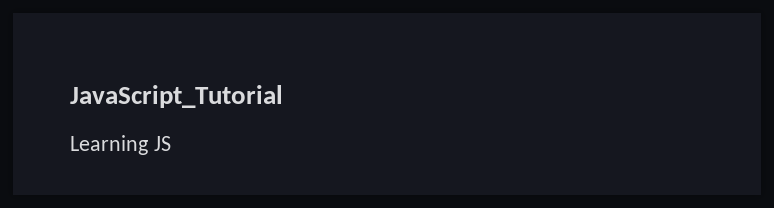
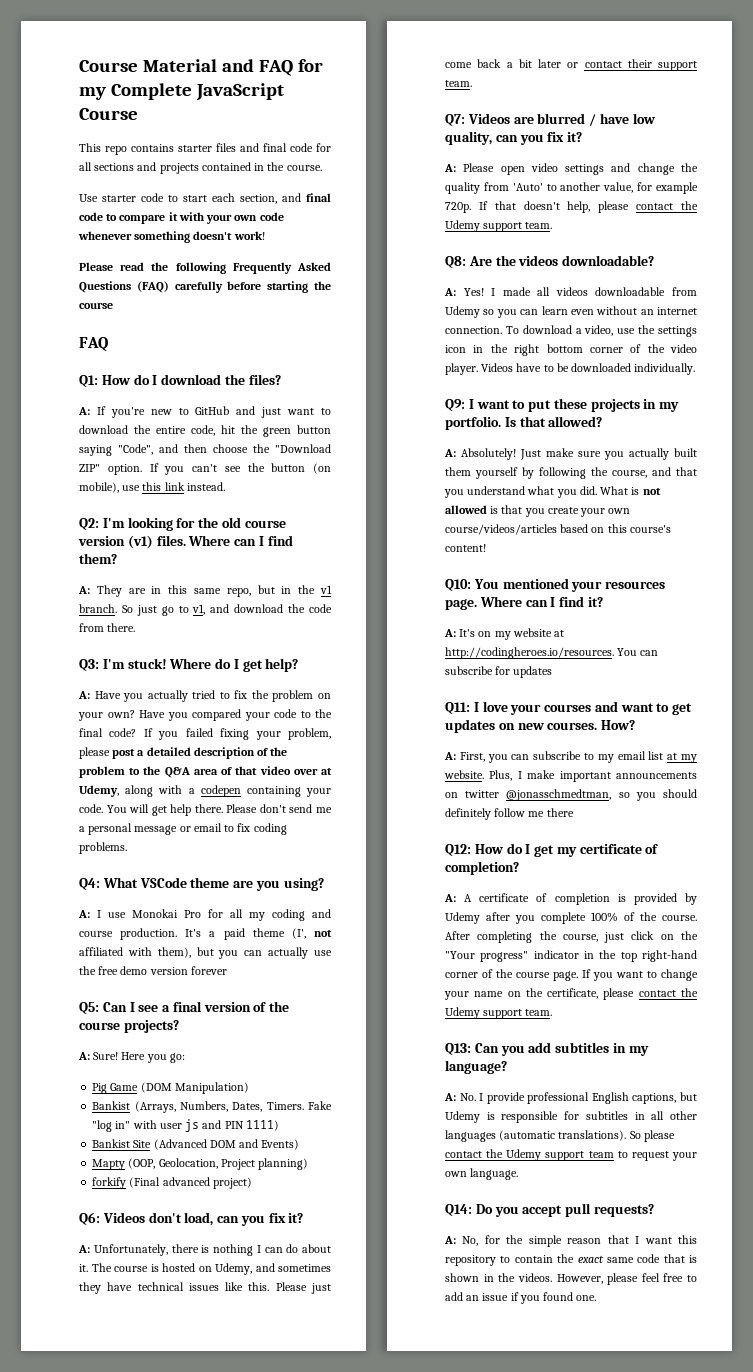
- JavaScript_Tutorial
- Learning JS
+ Course Material and FAQ for my Complete JavaScript Course
+ This repo contains starter files and final code for all sections and projects contained in the course.
+ Use starter code to start each section, and final code to compare it with your own code whenever something doesn't work!
+ Please read the following Frequently Asked Questions (FAQ) carefully before starting the course
+ FAQ
+ Q1: How do I download the files?
+ A: If you're new to GitHub and just want to download the entire code, hit the green button saying "Code", and then choose the "Download ZIP" option. If you can't see the button (on mobile), use this link instead.
+ Q2: I'm looking for the old course version (v1) files. Where can I find them?
+ A: They are in this same repo, but in the v1 branch. So just go to v1, and download the code from there.
+ Q3: I'm stuck! Where do I get help?
+ A: Have you actually tried to fix the problem on your own? Have you compared your code to the final code? If you failed fixing your problem, please post a detailed description of the problem to the Q&A area of that video over at Udemy, along with a codepen containing your code. You will get help there. Please don't send me a personal message or email to fix coding problems.
+ Q4: What VSCode theme are you using?
+ A: I use Monokai Pro for all my coding and course production. It's a paid theme (I', not affiliated with them), but you can actually use the free demo version forever
+ Q5: Can I see a final version of the course projects?
+ A: Sure! Here you go:
+ Pig Game (DOM Manipulation)
+ Bankist (Arrays, Numbers, Dates, Timers. Fake "log in" with user js and PIN 1111)
+ Bankist Site (Advanced DOM and Events)
+ Mapty (OOP, Geolocation, Project planning)
+ forkify (Final advanced project)
+ Q6: Videos don't load, can you fix it?
+ A: Unfortunately, there is nothing I can do about it. The course is hosted on Udemy, and sometimes they have technical issues like this. Please just come back a bit later or contact their support team.
+ Q7: Videos are blurred / have low quality, can you fix it?
+ A: Please open video settings and change the quality from 'Auto' to another value, for example 720p. If that doesn't help, please contact the Udemy support team.
+ Q8: Are the videos downloadable?
+ A: Yes! I made all videos downloadable from Udemy so you can learn even without an internet connection. To download a video, use the settings icon in the right bottom corner of the video player. Videos have to be downloaded individually.
+ Q9: I want to put these projects in my portfolio. Is that allowed?
+ A: Absolutely! Just make sure you actually built them yourself by following the course, and that you understand what you did. What is not allowed is that you create your own course/videos/articles based on this course's content!
+ Q10: You mentioned your resources page. Where can I find it?
+ A: It's on my website at http://codingheroes.io/resources. You can subscribe for updates
+ Q11: I love your courses and want to get updates on new courses. How?
+ A: First, you can subscribe to my email list at my website. Plus, I make important announcements on twitter @jonasschmedtman, so you should definitely follow me there
+ Q12: How do I get my certificate of completion?
+ A: A certificate of completion is provided by Udemy after you complete 100% of the course. After completing the course, just click on the "Your progress" indicator in the top right-hand corner of the course page. If you want to change your name on the certificate, please contact the Udemy support team.
+ Q13: Can you add subtitles in my language?
+ A: No. I provide professional English captions, but Udemy is responsible for subtitles in all other languages (automatic translations). So please contact the Udemy support team to request your own language.
+ Q14: Do you accept pull requests?
+ A: No, for the simple reason that I want this repository to contain the exact same code that is shown in the videos. However, please feel free to add an issue if you found one.

